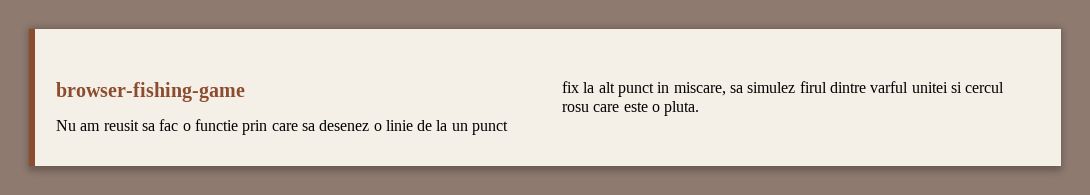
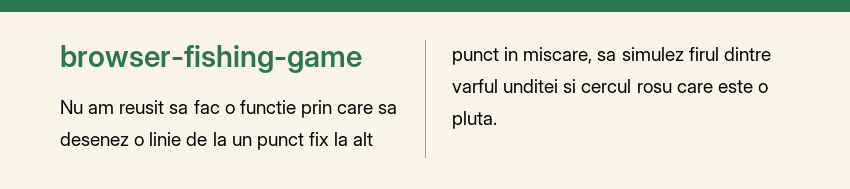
- Nu am reusit sa fac o functie prin care sa desenez o linie de la un punct fix la alt punct in miscare, sa simulez firul dintre varful unitei si cercul rosu care este o pluta.
+ Nu am reusit sa fac o functie prin care sa desenez o linie de la un punct fix la alt punct in miscare, sa simulez firul dintre varful unditei si cercul rosu care este o pluta.

